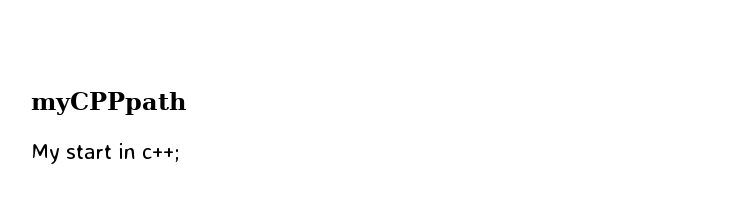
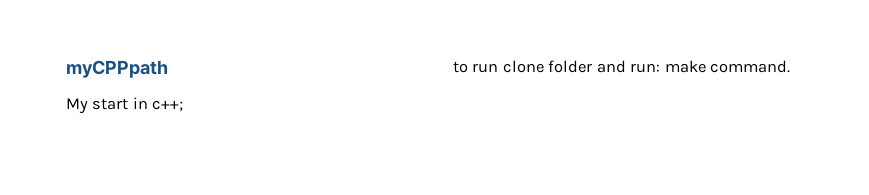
+ to run clone folder and run: make command.

